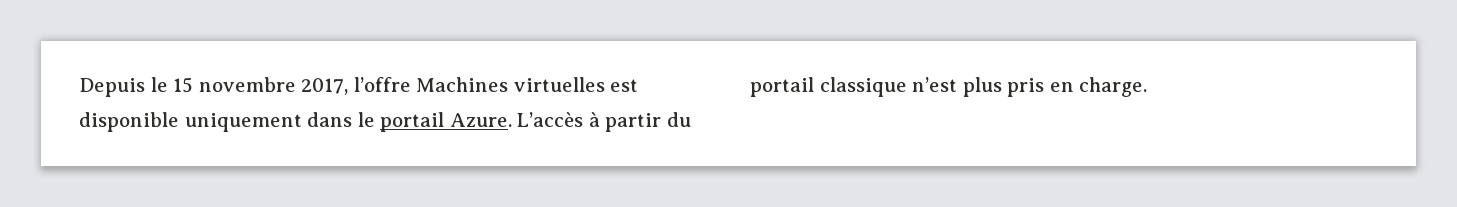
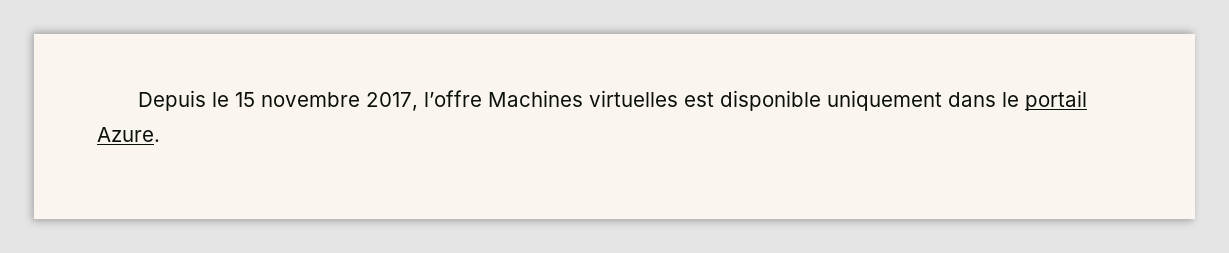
- L’accès à partir du portail classique n’est plus pris en charge.

